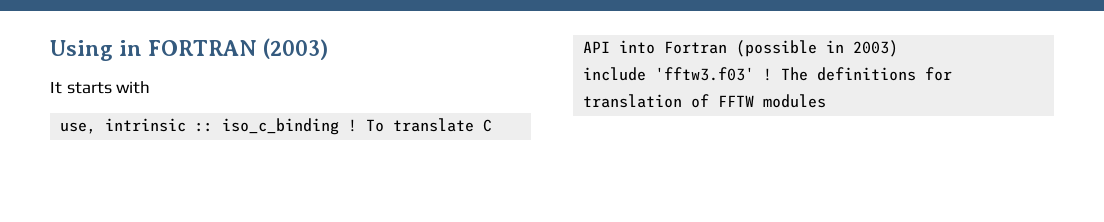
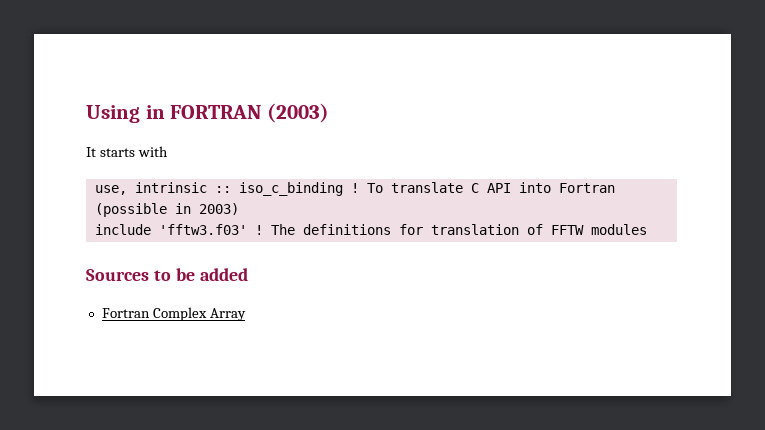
+ Sources to be added
+ Fortran Complex Array

